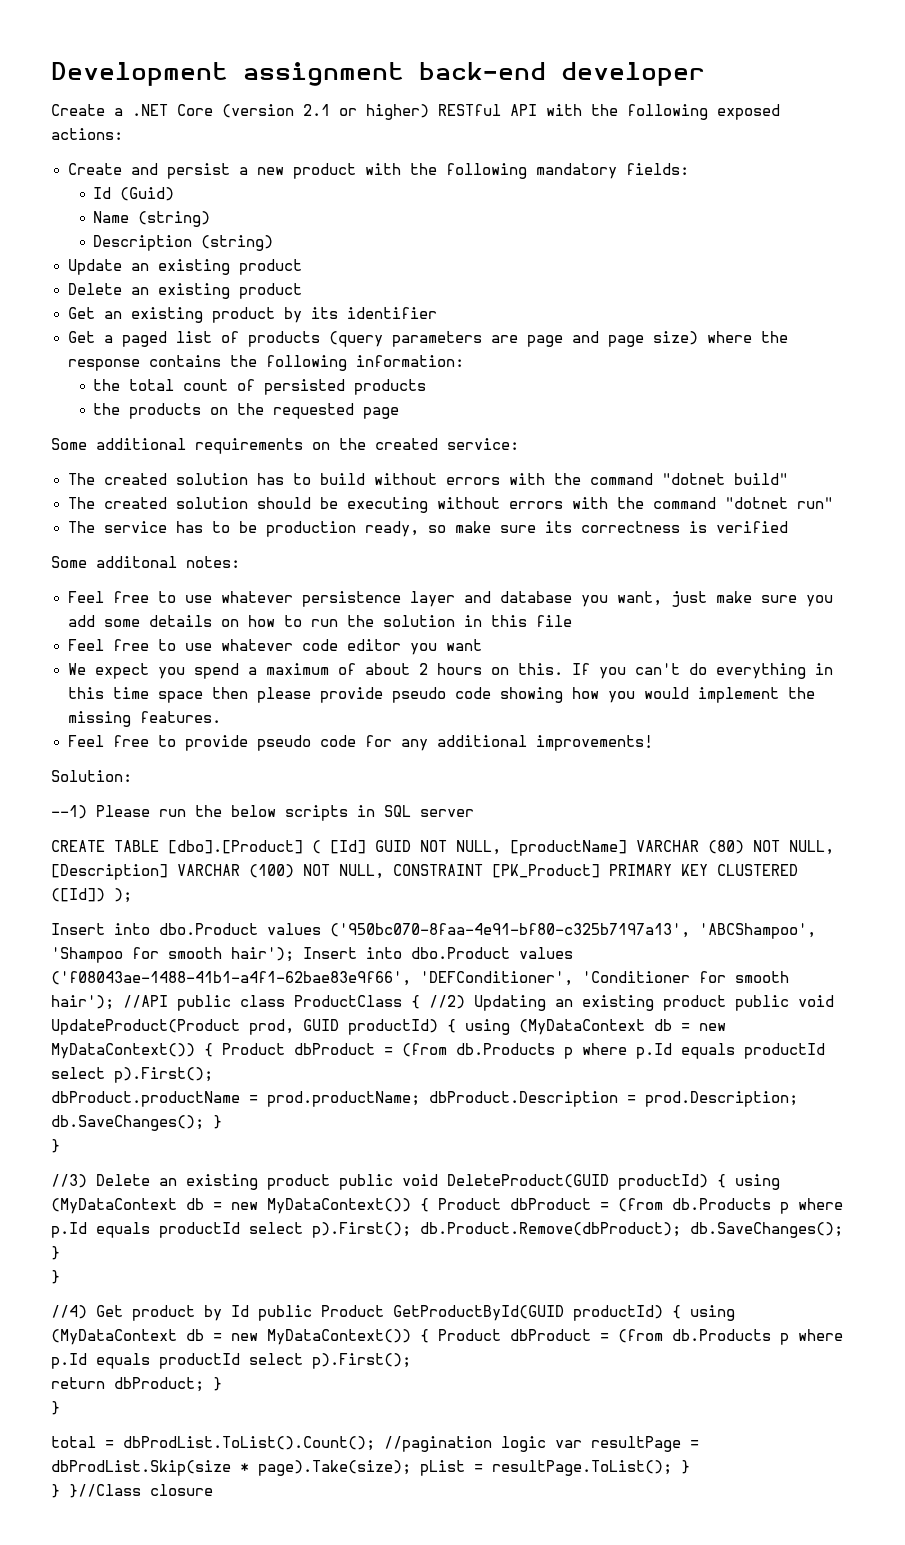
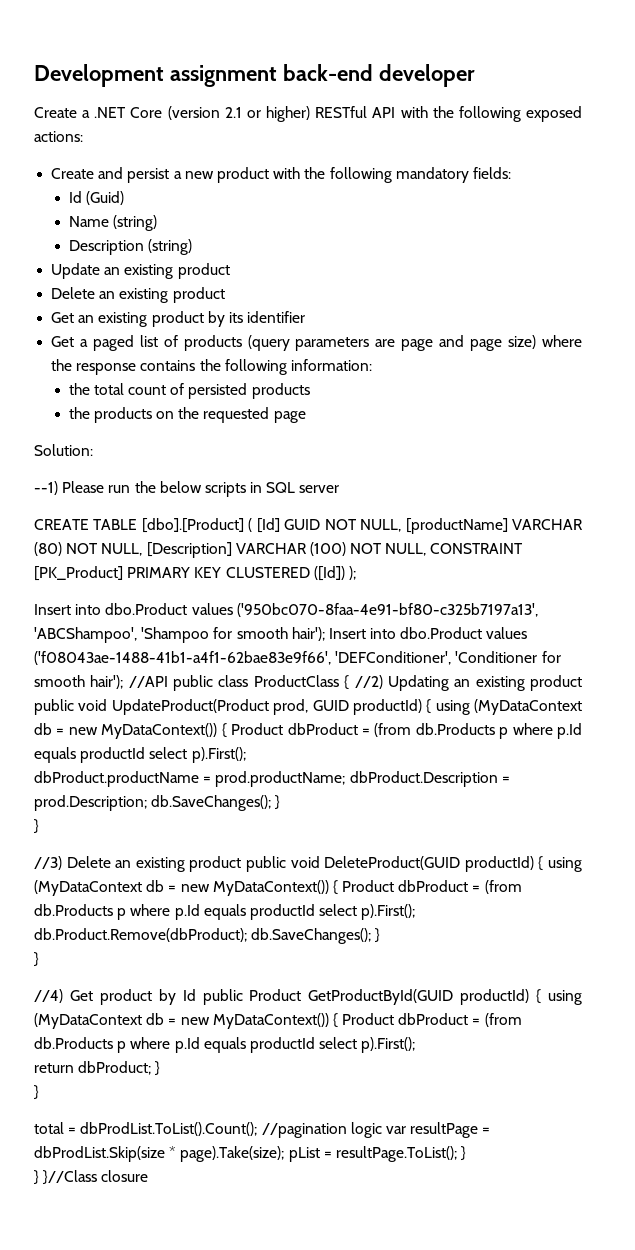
- Some additional requirements on the created service:
- The created solution has to build without errors with the command "dotnet build"
- The created solution should be executing without errors with the command "dotnet run"
- The service has to be production ready, so make sure its correctness is verified
- Some additonal notes:
- Feel free to use whatever persistence layer and database you want, just make sure you add some details on how to run the solution in this file
- Feel free to use whatever code editor you want
- We expect you spend a maximum of about 2 hours on this. If you can't do everything in this time space then please provide pseudo code showing how you would implement the missing features.
- Feel free to provide pseudo code for any additional improvements!

